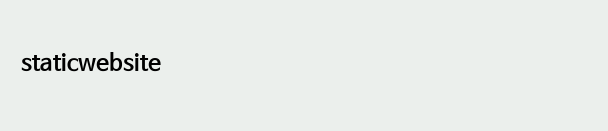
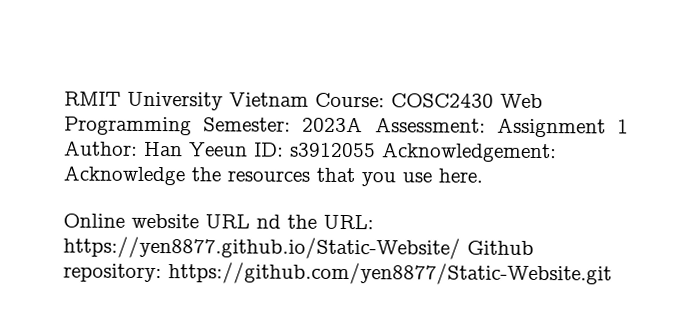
- staticwebsite
+ RMIT University Vietnam Course: COSC2430 Web Programming Semester: 2023A Assessment: Assignment 1 Author: Han Yeeun ID: s3912055 Acknowledgement: Acknowledge the resources that you use here.
+ Online website URL nd the URL: https://yen8877.github.io/Static-Website/ Github repository: https://github.com/yen8877/Static-Website.git

